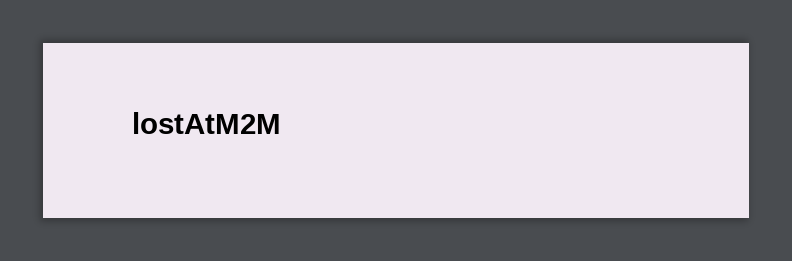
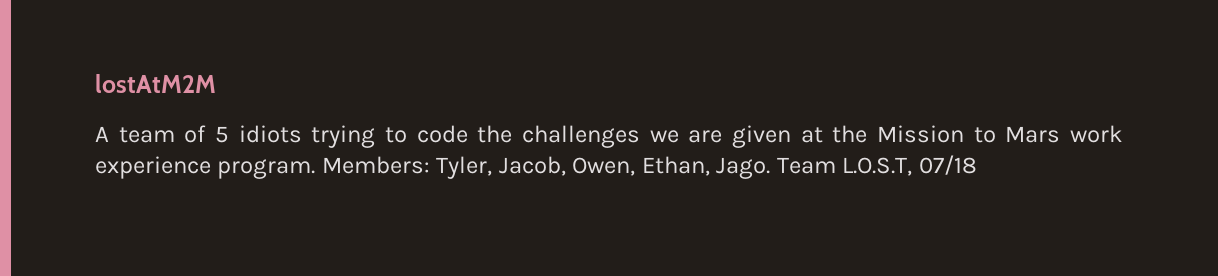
+ A team of 5 idiots trying to code the challenges we are given at the Mission to Mars work experience program. Members: Tyler, Jacob, Owen, Ethan, Jago. Team L.O.S.T, 07/18

